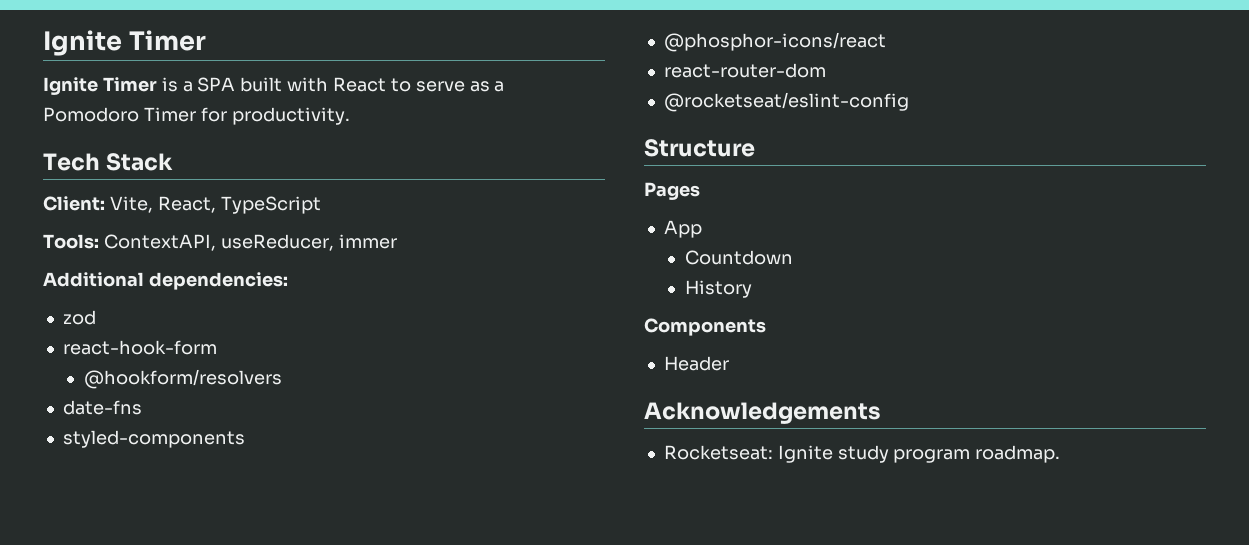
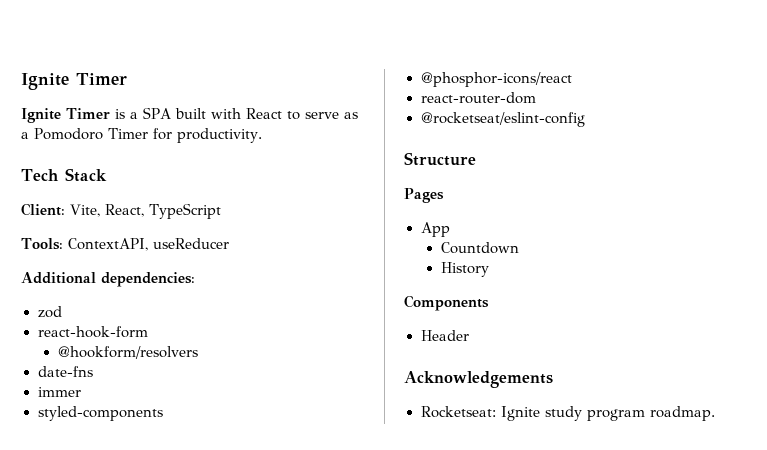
- Tools: ContextAPI, useReducer, immer
+ Tools: ContextAPI, useReducer
+ immer

